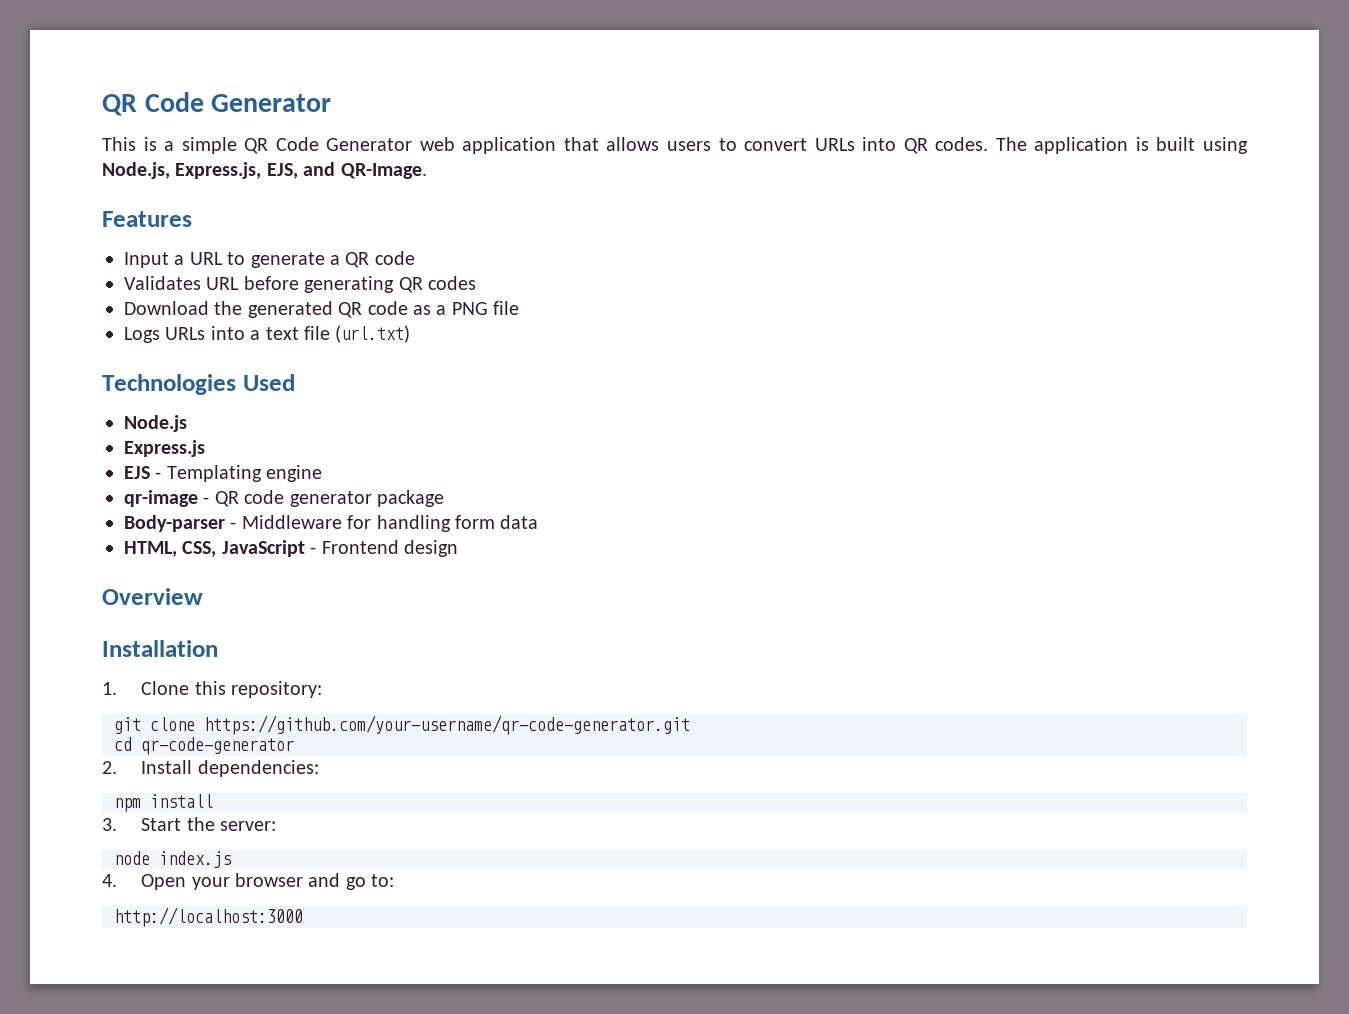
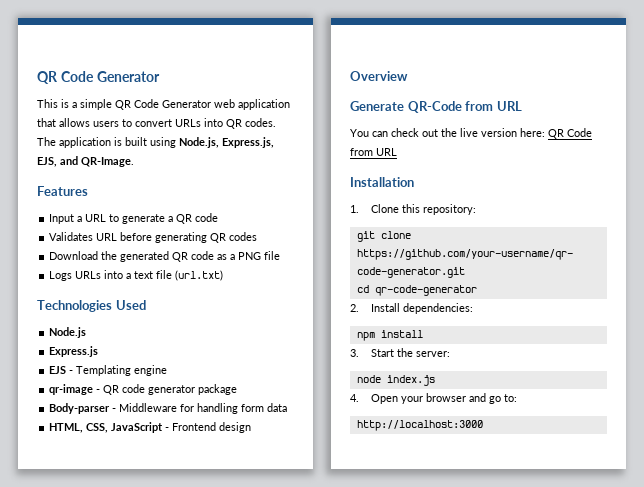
+ Generate QR-Code from URL
+ You can check out the live version here: QR Code from URL

